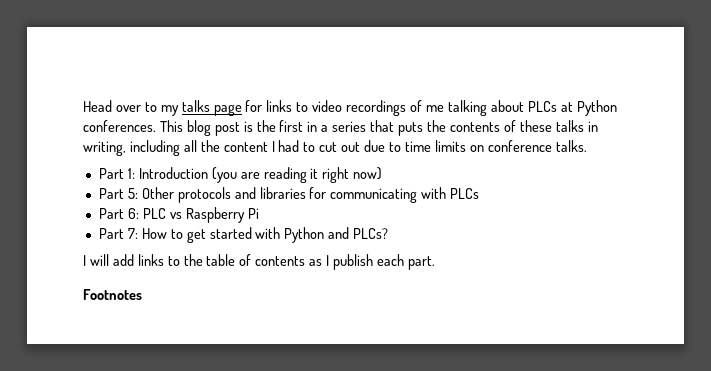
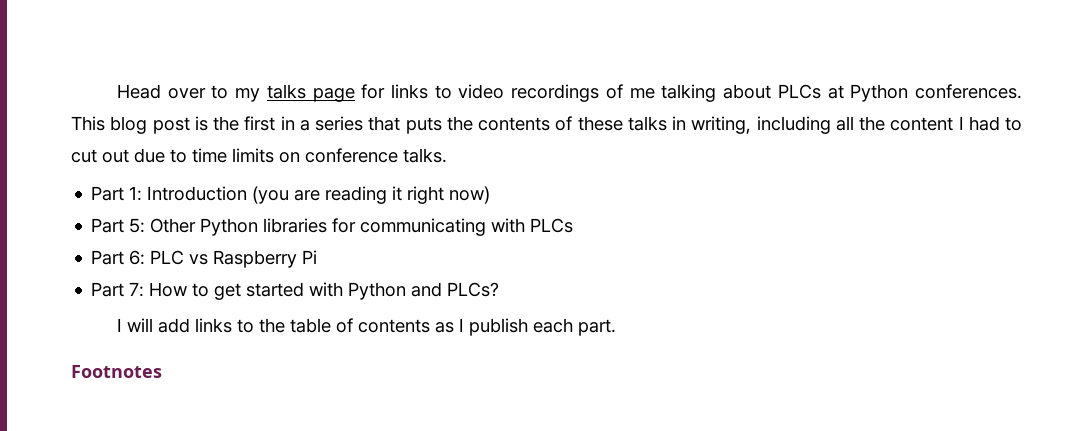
- Part 5: Other protocols and libraries for communicating with PLCs
+ Part 5: Other Python libraries for communicating with PLCs

